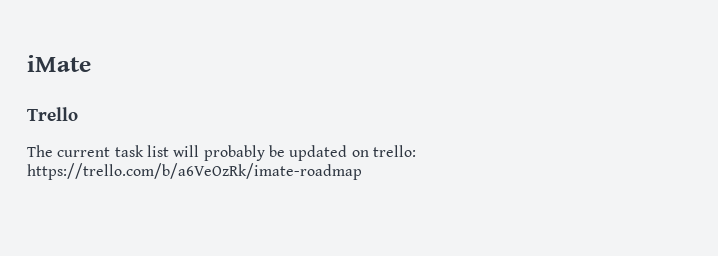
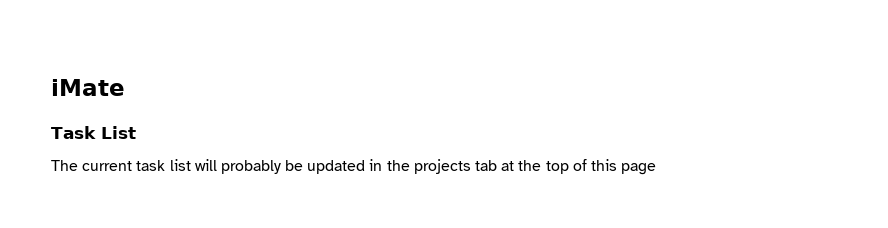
- Trello
+ Task List
- The current task list will probably be updated on trello: https://trello.com/b/a6VeOzRk/imate-roadmap
+ The current task list will probably be updated in the projects tab at the top of this page

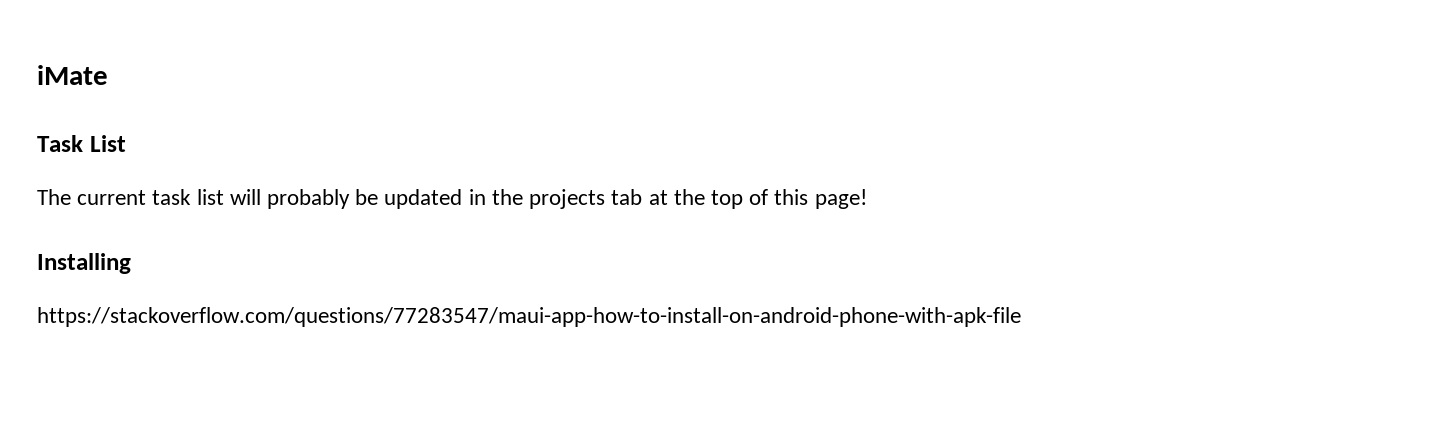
- The current task list will probably be updated in the projects tab at the top of this page
+ The current task list will probably be updated in the projects tab at the top of this page!
+ Installing
+ https://stackoverflow.com/questions/77283547/maui-app-how-to-install-on-android-phone-with-apk-file

